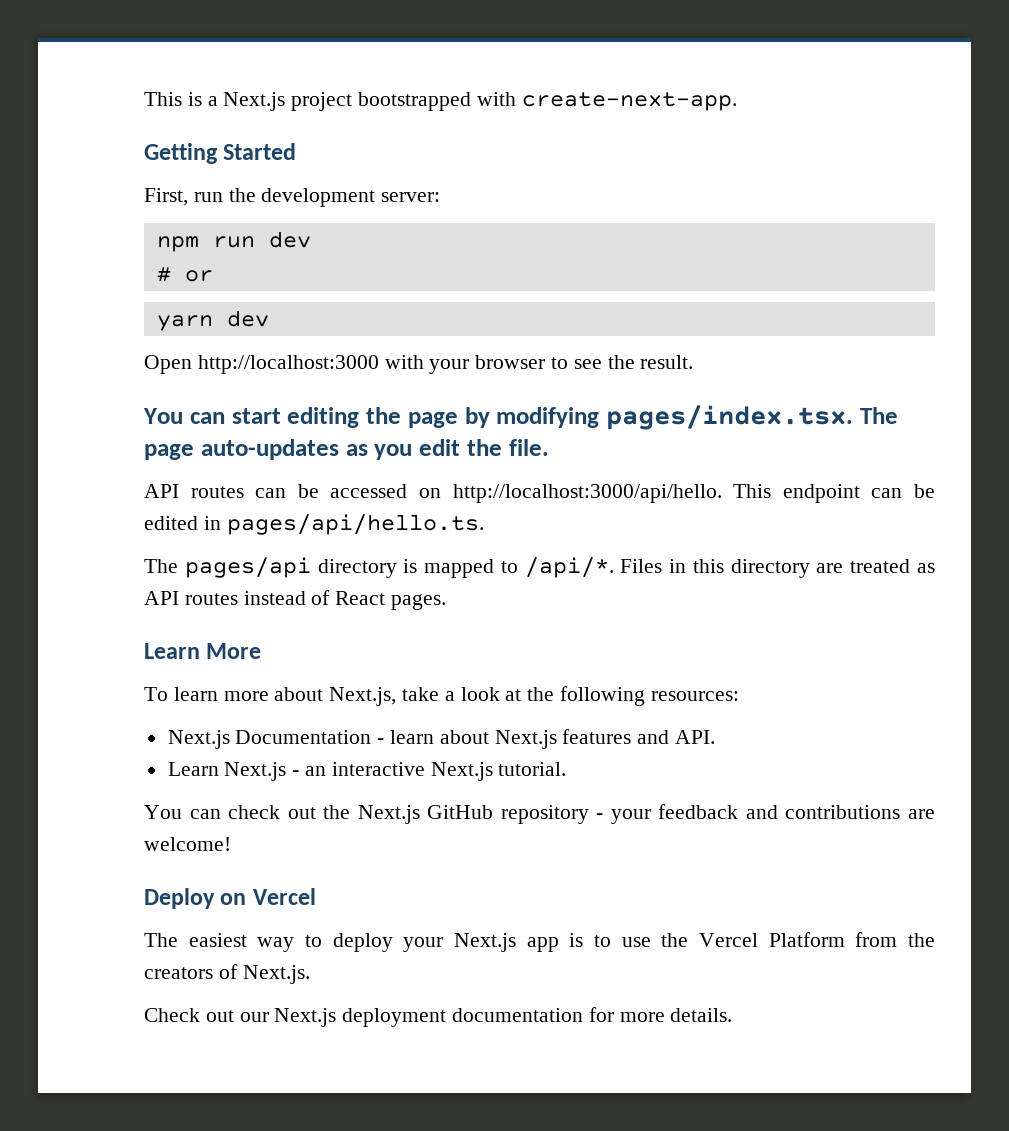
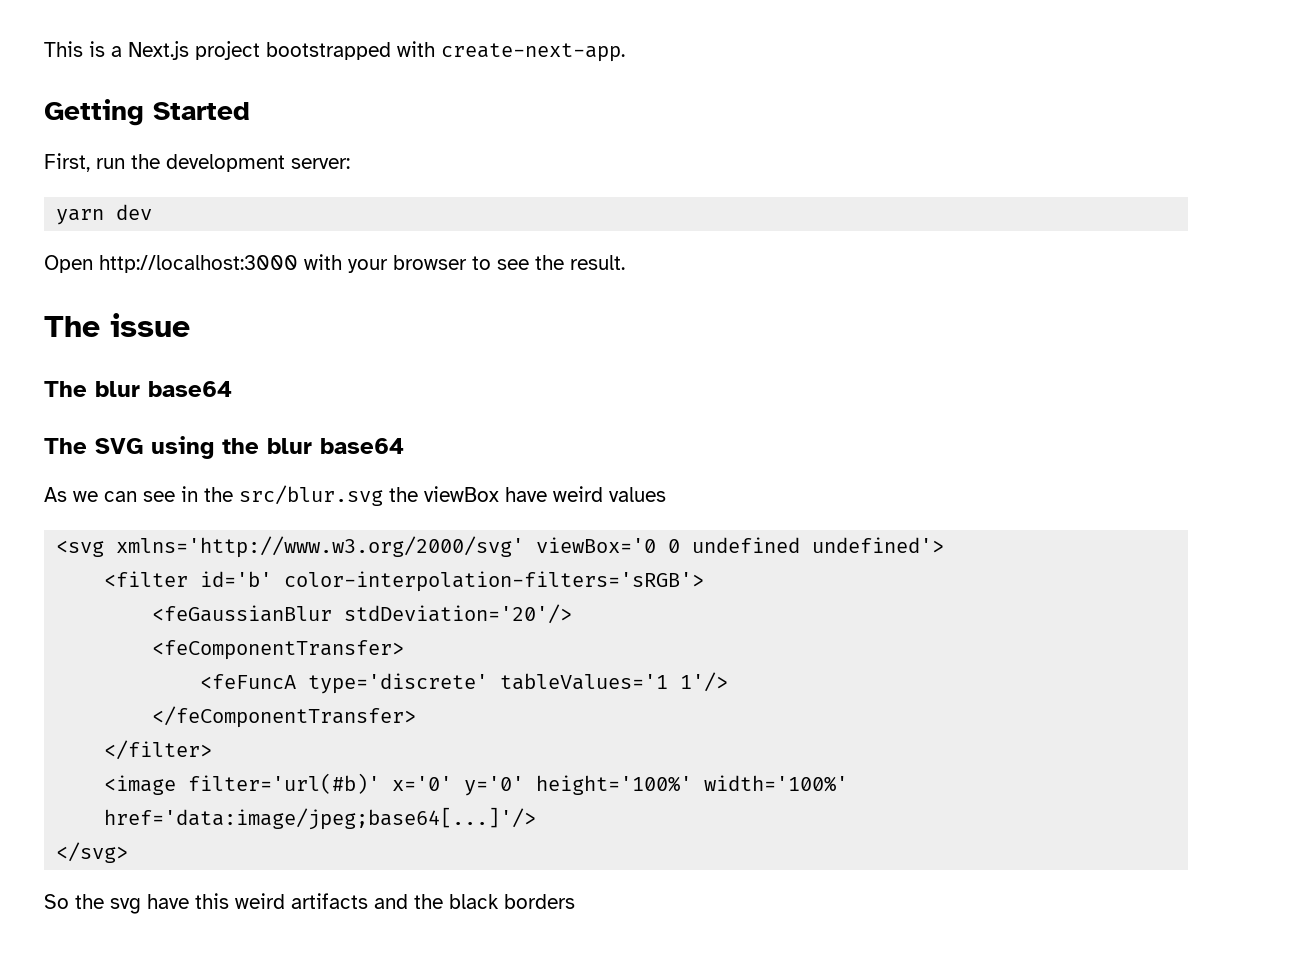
- npm run dev
- # or
- You can start editing the page by modifying pages/index.tsx. The page auto-updates as you edit the file.
- API routes can be accessed on http://localhost:3000/api/hello. This endpoint can be edited in pages/api/hello.ts.
- The pages/api directory is mapped to /api/*. Files in this directory are treated as API routes instead of React pages.
- Learn More
- To learn more about Next.js, take a look at the following resources:
- Next.js Documentation - learn about Next.js features and API.
- Learn Next.js - an interactive Next.js tutorial.
- You can check out the Next.js GitHub repository - your feedback and contributions are welcome!
- Deploy on Vercel
- The easiest way to deploy your Next.js app is to use the Vercel Platform from the creators of Next.js.
- Check out our Next.js deployment documentation for more details.
+ The issue
+ The blur base64
+ The SVG using the blur base64
+ As we can see in the src/blur.svg the viewBox have weird values
+ <svg xmlns='http://www.w3.org/2000/svg' viewBox='0 0 undefined undefined'>
+ <filter id='b' color-interpolation-filters='sRGB'>
+ <feGaussianBlur stdDeviation='20'/>
+ <feComponentTransfer>
+ <feFuncA type='discrete' tableValues='1 1'/>
+ </feComponentTransfer>
+ </filter>
+ <image filter='url(#b)' x='0' y='0' height='100%' width='100%' href='data:image/jpeg;base64[...]'/>
+ </svg>
+ So the svg have this weird artifacts and the black borders

